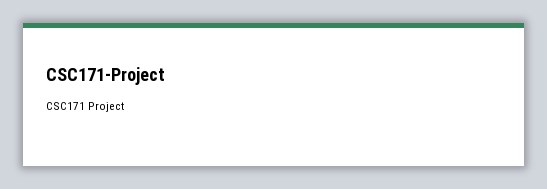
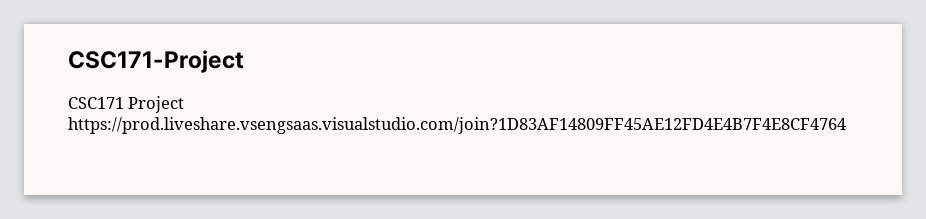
- CSC171 Project
+ CSC171 Project https://prod.liveshare.vsengsaas.visualstudio.com/join?1D83AF14809FF45AE12FD4E4B7F4E8CF4764

